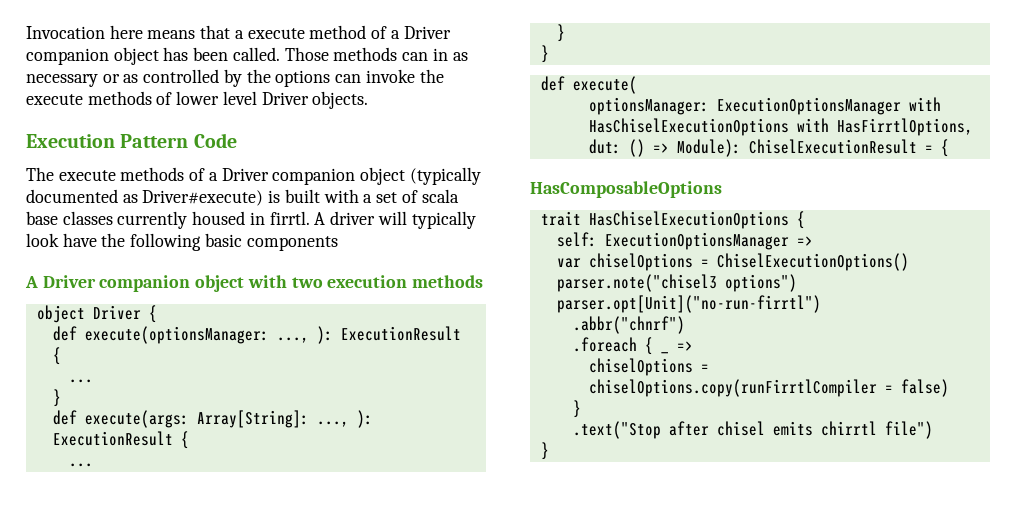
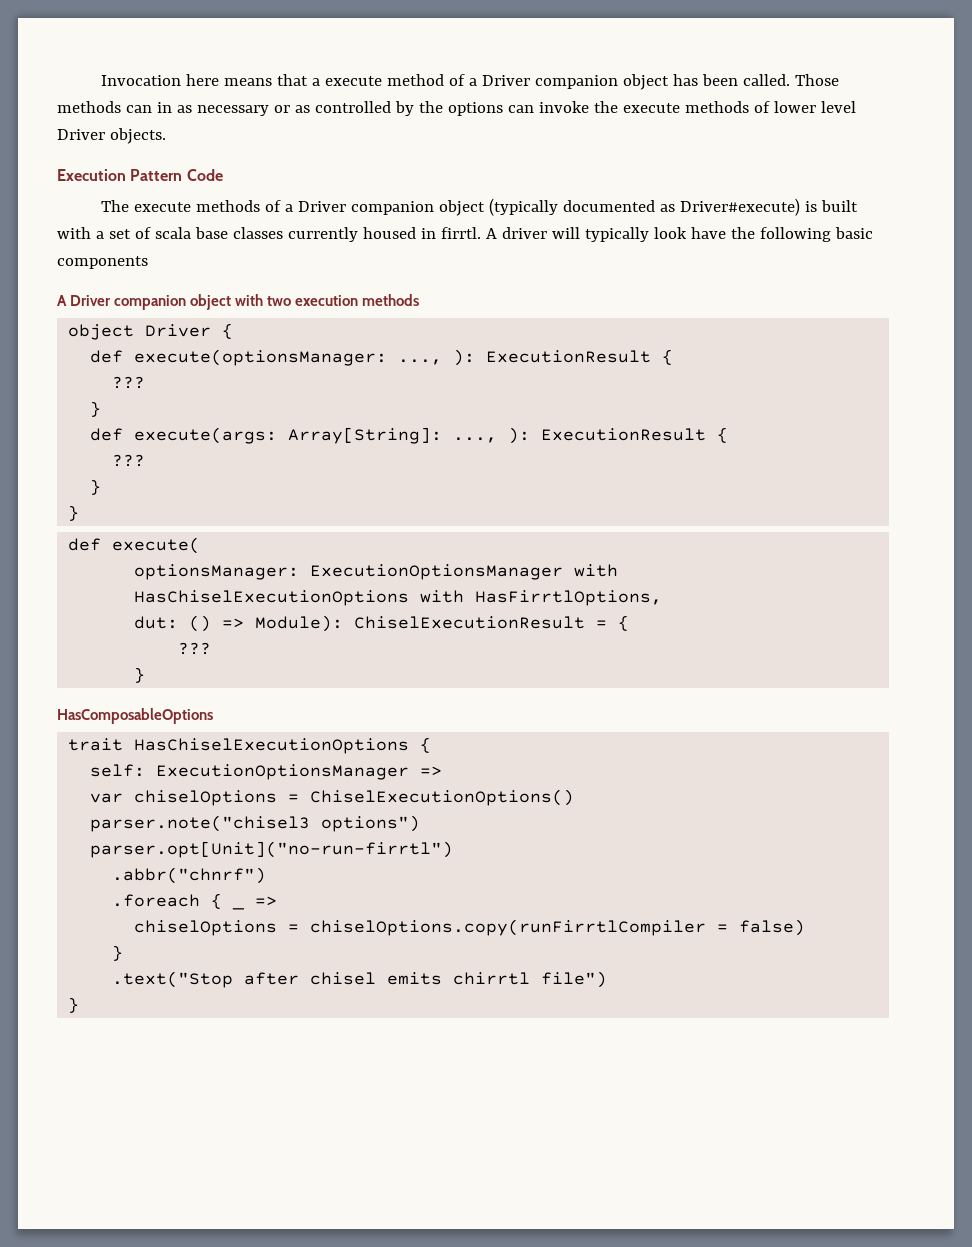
  def execute(optionsManager: ..., ): ExecutionResult {
- ...
+ ???
  def execute(args: Array[String]: ..., ): ExecutionResult {
- ...
+ ???
  dut: () => Module): ChiselExecutionResult = {
+ ???
+ }

